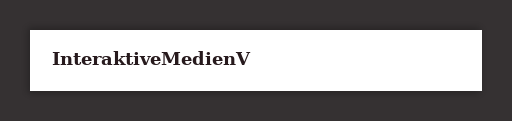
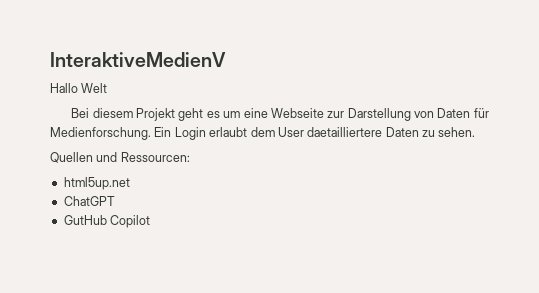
+ Hallo Welt
+ Bei diesem Projekt geht es um eine Webseite zur Darstellung von Daten für Medienforschung. Ein Login erlaubt dem User daetailliertere Daten zu sehen.
+ Quellen und Ressourcen:
+ html5up.net
+ ChatGPT
+ GutHub Copilot

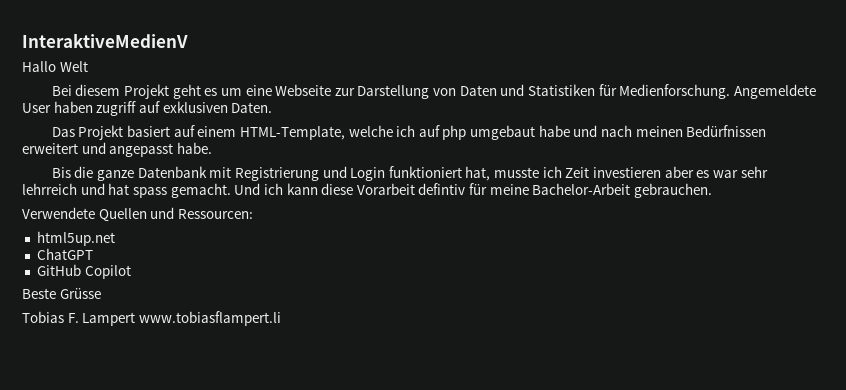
- Bei diesem Projekt geht es um eine Webseite zur Darstellung von Daten für Medienforschung. Ein Login erlaubt dem User daetailliertere Daten zu sehen.
- Quellen und Ressourcen:
+ Bei diesem Projekt geht es um eine Webseite zur Darstellung von Daten und Statistiken für Medienforschung. Angemeldete User haben zugriff auf exklusiven Daten.
+ Das Projekt basiert auf einem HTML-Template, welche ich auf php umgebaut habe und nach meinen Bedürfnissen erweitert und angepasst habe.
+ Bis die ganze Datenbank mit Registrierung und Login funktioniert hat, musste ich Zeit investieren aber es war sehr lehrreich und hat spass gemacht. Und ich kann diese Vorarbeit defintiv für meine Bachelor-Arbeit gebrauchen.
+ Verwendete Quellen und Ressourcen:
- GutHub Copilot
+ GitHub Copilot
+ Beste Grüsse
+ Tobias F. Lampert www.tobiasflampert.li

